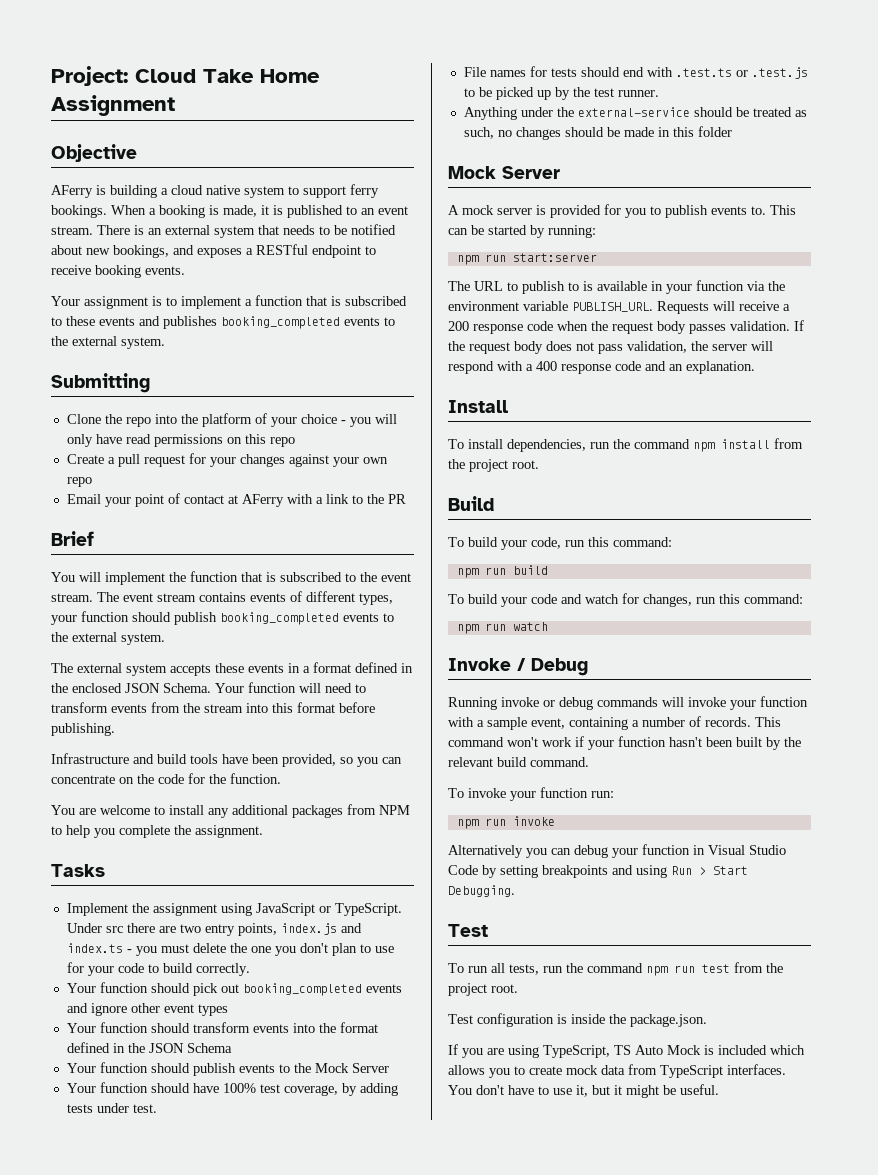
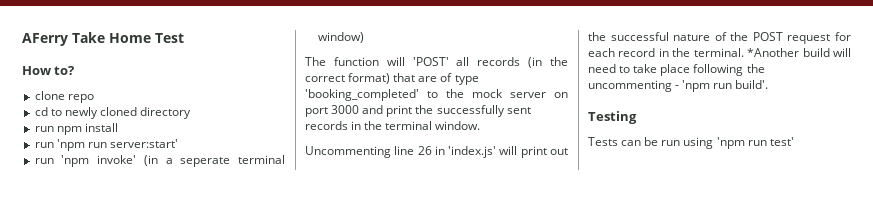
- Project: Cloud Take Home Assignment
- Objective
- AFerry is building a cloud native system to support ferry bookings. When a booking is made, it is published to an event stream. There is an external system that needs to be notified about new bookings, and exposes a RESTful endpoint to receive booking events.
- Your assignment is to implement a function that is subscribed to these events and publishes booking_completed events to the external system.
- Submitting
- Clone the repo into the platform of your choice - you will only have read permissions on this repo
- Create a pull request for your changes against your own repo
- Email your point of contact at AFerry with a link to the PR
- Brief
- You will implement the function that is subscribed to the event stream. The event stream contains events of different types, your function should publish booking_completed events to the external system.
- The external system accepts these events in a format defined in the enclosed JSON Schema. Your function will need to transform events from the stream into this format before publishing.
- Infrastructure and build tools have been provided, so you can concentrate on the code for the function.
- You are welcome to install any additional packages from NPM to help you complete the assignment.
- Tasks
- Implement the assignment using JavaScript or TypeScript. Under src there are two entry points, index.js and index.ts - you must delete the one you don't plan to use for your code to build correctly.
- Your function should pick out booking_completed events and ignore other event types
- Your function should transform events into the format defined in the JSON Schema
- Your function should publish events to the Mock Server
- Your function should have 100% test coverage, by adding tests under test.
- File names for tests should end with .test.ts or .test.js to be picked up by the test runner.
- Anything under the external-service should be treated as such, no changes should be made in this folder
- Mock Server
- A mock server is provided for you to publish events to. This can be started by running:
- npm run start:server
- The URL to publish to is available in your function via the environment variable PUBLISH_URL. Requests will receive a 200 response code when the request body passes validation. If the request body does not pass validation, the server will respond with a 400 response code and an explanation.
- Install
- To install dependencies, run the command npm install from the project root.
- Build
- To build your code, run this command:
- npm run build
- To build your code and watch for changes, run this command:
- npm run watch
- Invoke / Debug
- Running invoke or debug commands will invoke your function with a sample event, containing a number of records. This command won't work if your function hasn't been built by the relevant build command.
- To invoke your function run:
- npm run invoke
- Alternatively you can debug your function in Visual Studio Code by setting breakpoints and using Run > Start Debugging.
- Test
- To run all tests, run the command npm run test from the project root.
- Test configuration is inside the package.json.
- If you are using TypeScript, TS Auto Mock is included which allows you to create mock data from TypeScript interfaces. You don't have to use it, but it might be useful.
+ AFerry Take Home Test
+ How to?
+ clone repo
+ cd to newly cloned directory
+ run npm install
+ run 'npm run server:start'
+ run 'npm invoke' (in a seperate terminal window)
+ The function will 'POST' all records (in the correct format) that are of type 'booking_completed' to the mock server on port 3000 and print the successfully sent records in the terminal window.
+ Uncommenting line 26 in 'index.js' will print out the successful nature of the POST request for each record in the terminal. *Another build will need to take place following the uncommenting - 'npm run build'.
+ Testing
+ Tests can be run using 'npm run test'

